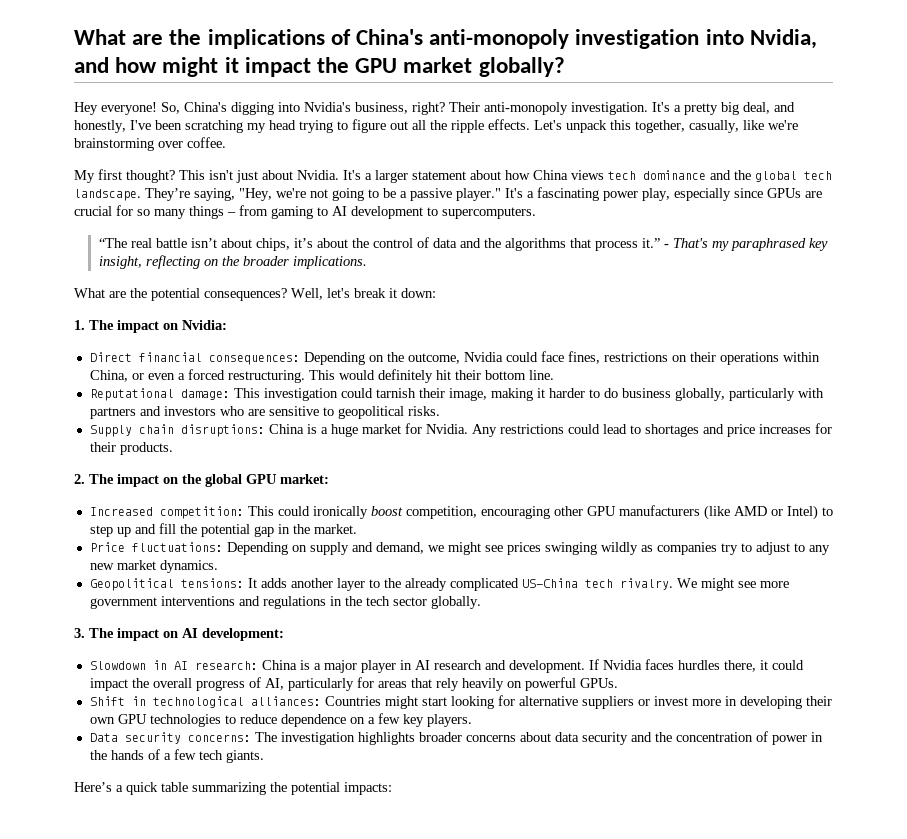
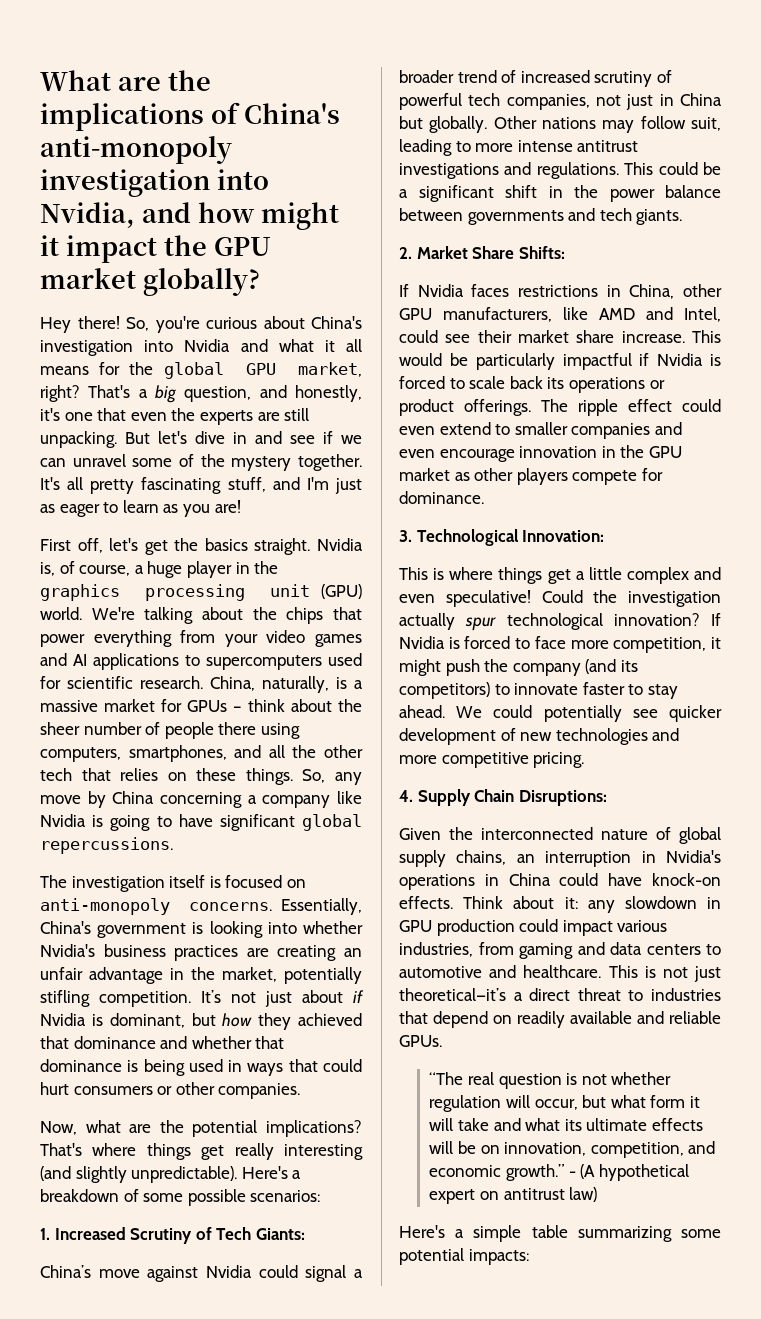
- Hey everyone! So, China's digging into Nvidia's business, right? Their anti-monopoly investigation. It's a pretty big deal, and honestly, I've been scratching my head trying to figure out all the ripple effects. Let's unpack this together, casually, like we're brainstorming over coffee.
- My first thought? This isn't just about Nvidia. It's a larger statement about how China views tech dominance and the global tech landscape. They’re saying, "Hey, we're not going to be a passive player." It's a fascinating power play, especially since GPUs are crucial for so many things – from gaming to AI development to supercomputers.
- “The real battle isn’t about chips, it’s about the control of data and the algorithms that process it.” - That's my paraphrased key insight, reflecting on the broader implications.
- What are the potential consequences? Well, let's break it down:
- 1. The impact on Nvidia:
- Direct financial consequences: Depending on the outcome, Nvidia could face fines, restrictions on their operations within China, or even a forced restructuring. This would definitely hit their bottom line.
- Reputational damage: This investigation could tarnish their image, making it harder to do business globally, particularly with partners and investors who are sensitive to geopolitical risks.
- Supply chain disruptions: China is a huge market for Nvidia. Any restrictions could lead to shortages and price increases for their products.
- 2. The impact on the global GPU market:
- Increased competition: This could ironically boost competition, encouraging other GPU manufacturers (like AMD or Intel) to step up and fill the potential gap in the market.
- Price fluctuations: Depending on supply and demand, we might see prices swinging wildly as companies try to adjust to any new market dynamics.
- Geopolitical tensions: It adds another layer to the already complicated US-China tech rivalry. We might see more government interventions and regulations in the tech sector globally.
- 3. The impact on AI development:
- Slowdown in AI research: China is a major player in AI research and development. If Nvidia faces hurdles there, it could impact the overall progress of AI, particularly for areas that rely heavily on powerful GPUs.
- Shift in technological alliances: Countries might start looking for alternative suppliers or invest more in developing their own GPU technologies to reduce dependence on a few key players.
- Data security concerns: The investigation highlights broader concerns about data security and the concentration of power in the hands of a few tech giants.
- Here’s a quick table summarizing the potential impacts:
+ Hey there! So, you're curious about China's investigation into Nvidia and what it all means for the global GPU market, right? That's a big question, and honestly, it's one that even the experts are still unpacking. But let's dive in and see if we can unravel some of the mystery together. It's all pretty fascinating stuff, and I'm just as eager to learn as you are!
+ First off, let's get the basics straight. Nvidia is, of course, a huge player in the graphics processing unit (GPU) world. We're talking about the chips that power everything from your video games and AI applications to supercomputers used for scientific research. China, naturally, is a massive market for GPUs – think about the sheer number of people there using computers, smartphones, and all the other tech that relies on these things. So, any move by China concerning a company like Nvidia is going to have significant global repercussions.
+ The investigation itself is focused on anti-monopoly concerns. Essentially, China's government is looking into whether Nvidia's business practices are creating an unfair advantage in the market, potentially stifling competition. It’s not just about if Nvidia is dominant, but how they achieved that dominance and whether that dominance is being used in ways that could hurt consumers or other companies.
+ Now, what are the potential implications? That's where things get really interesting (and slightly unpredictable). Here's a breakdown of some possible scenarios:
+ 1. Increased Scrutiny of Tech Giants:
+ China’s move against Nvidia could signal a broader trend of increased scrutiny of powerful tech companies, not just in China but globally. Other nations may follow suit, leading to more intense antitrust investigations and regulations. This could be a significant shift in the power balance between governments and tech giants.
+ 2. Market Share Shifts:
+ If Nvidia faces restrictions in China, other GPU manufacturers, like AMD and Intel, could see their market share increase. This would be particularly impactful if Nvidia is forced to scale back its operations or product offerings. The ripple effect could even extend to smaller companies and even encourage innovation in the GPU market as other players compete for dominance.
+ 3. Technological Innovation:
+ This is where things get a little complex and even speculative! Could the investigation actually spur technological innovation? If Nvidia is forced to face more competition, it might push the company (and its competitors) to innovate faster to stay ahead. We could potentially see quicker development of new technologies and more competitive pricing.
+ 4. Supply Chain Disruptions:
+ Given the interconnected nature of global supply chains, an interruption in Nvidia's operations in China could have knock-on effects. Think about it: any slowdown in GPU production could impact various industries, from gaming and data centers to automotive and healthcare. This is not just theoretical—it’s a direct threat to industries that depend on readily available and reliable GPUs.
+ “The real question is not whether regulation will occur, but what form it will take and what its ultimate effects will be on innovation, competition, and economic growth.” - (A hypothetical expert on antitrust law)
+ Here's a simple table summarizing some potential impacts:

